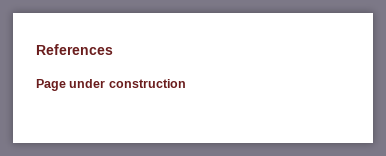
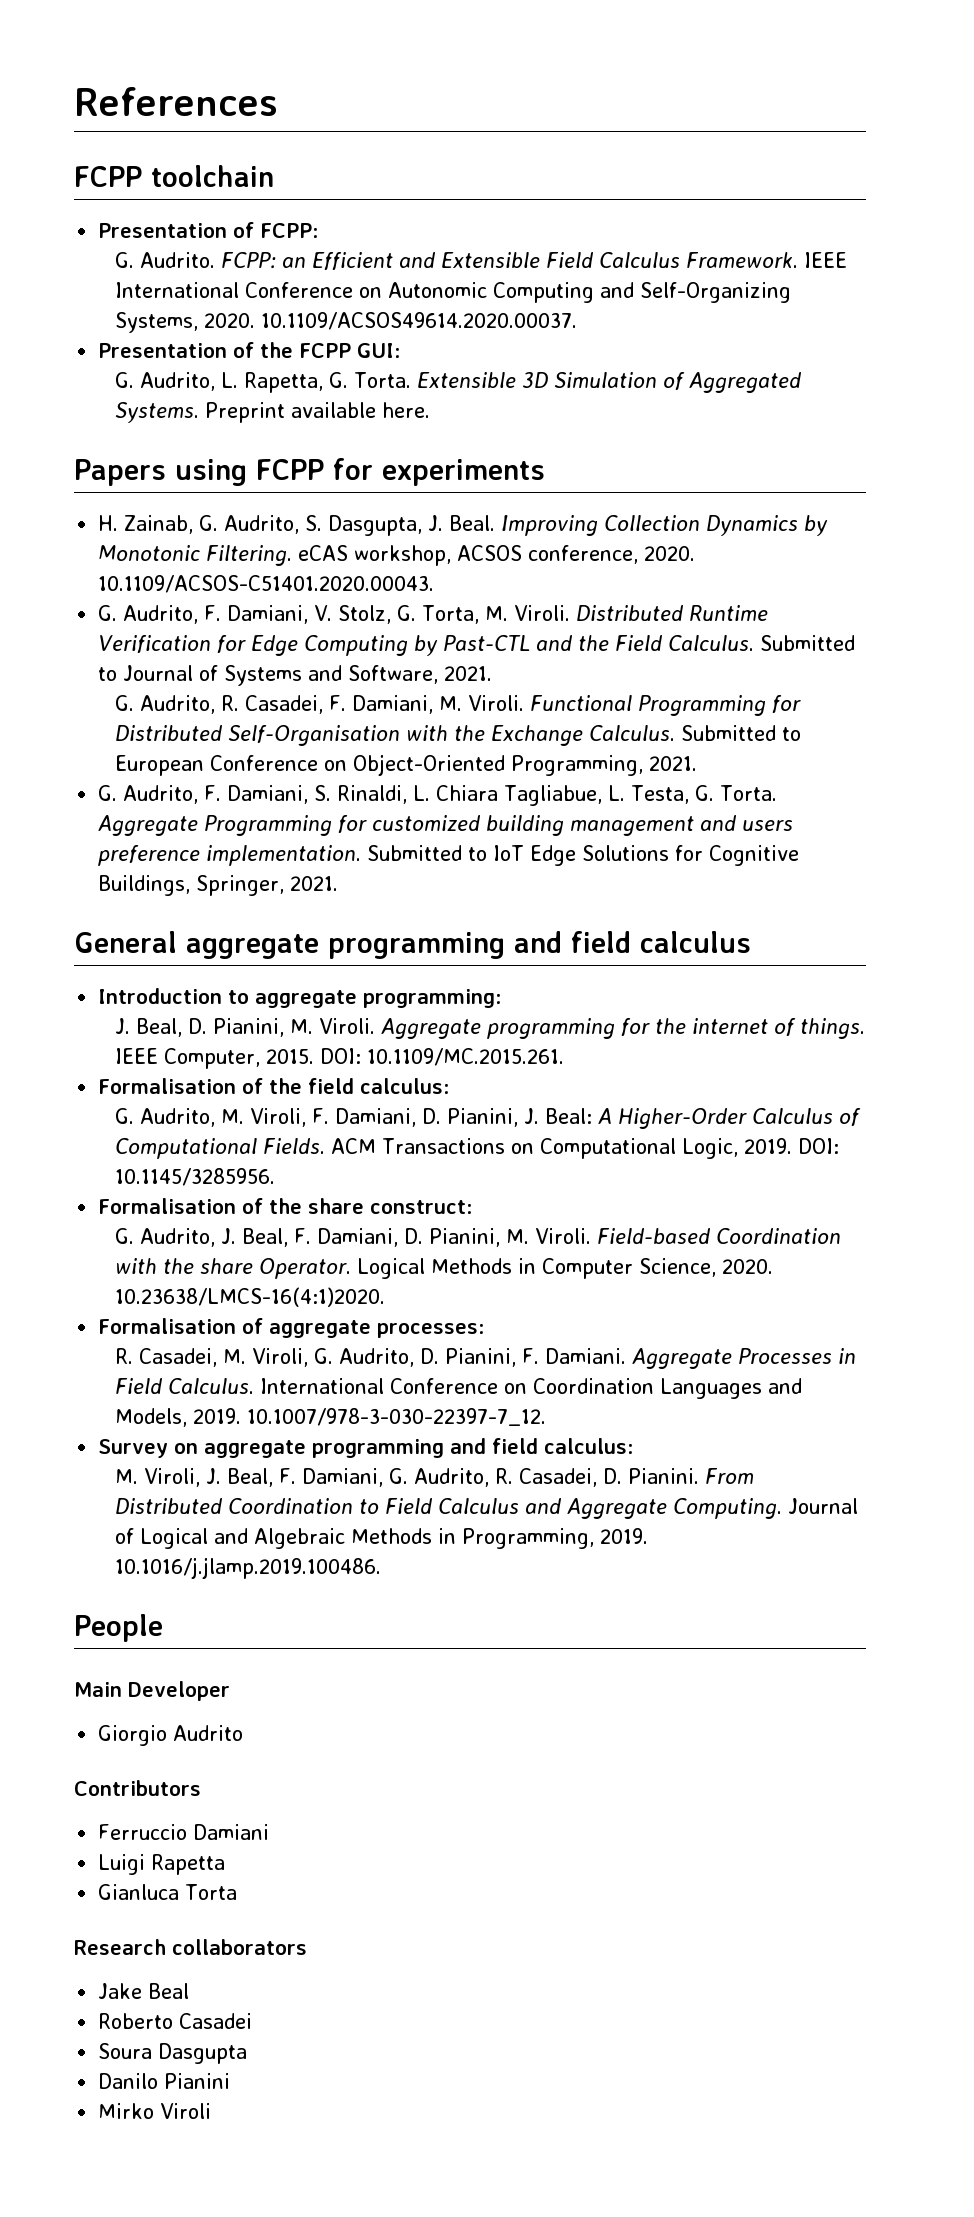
- Page under construction
+ FCPP toolchain
+ Presentation of FCPP:
+ G. Audrito. FCPP: an Efficient and Extensible Field Calculus Framework. IEEE International Conference on Autonomic Computing and Self-Organizing Systems, 2020. 10.1109/ACSOS49614.2020.00037.
+ Presentation of the FCPP GUI:
+ G. Audrito, L. Rapetta, G. Torta. Extensible 3D Simulation of Aggregated Systems. Preprint available here.
+ Papers using FCPP for experiments
+ H. Zainab, G. Audrito, S. Dasgupta, J. Beal. Improving Collection Dynamics by Monotonic Filtering. eCAS workshop, ACSOS conference, 2020. 10.1109/ACSOS-C51401.2020.00043.
+ G. Audrito, F. Damiani, V. Stolz, G. Torta, M. Viroli. Distributed Runtime Verification for Edge Computing by Past-CTL and the Field Calculus. Submitted to Journal of Systems and Software, 2021.
+ G. Audrito, R. Casadei, F. Damiani, M. Viroli. Functional Programming for Distributed Self-Organisation with the Exchange Calculus. Submitted to European Conference on Object-Oriented Programming, 2021.
+ G. Audrito, F. Damiani, S. Rinaldi, L. Chiara Tagliabue, L. Testa, G. Torta. Aggregate Programming for customized building management and users preference implementation. Submitted to IoT Edge Solutions for Cognitive Buildings, Springer, 2021.
+ General aggregate programming and field calculus
+ Introduction to aggregate programming:
+ J. Beal, D. Pianini, M. Viroli. Aggregate programming for the internet of things. IEEE Computer, 2015. DOI: 10.1109/MC.2015.261.
+ Formalisation of the field calculus:
+ G. Audrito, M. Viroli, F. Damiani, D. Pianini, J. Beal: A Higher-Order Calculus of Computational Fields. ACM Transactions on Computational Logic, 2019. DOI: 10.1145/3285956.
+ Formalisation of the share construct:
+ G. Audrito, J. Beal, F. Damiani, D. Pianini, M. Viroli. Field-based Coordination with the share Operator. Logical Methods in Computer Science, 2020. 10.23638/LMCS-16(4:1)2020.
+ Formalisation of aggregate processes:
+ R. Casadei, M. Viroli, G. Audrito, D. Pianini, F. Damiani. Aggregate Processes in Field Calculus. International Conference on Coordination Languages and Models, 2019. 10.1007/978-3-030-22397-7_12.
+ Survey on aggregate programming and field calculus:
+ M. Viroli, J. Beal, F. Damiani, G. Audrito, R. Casadei, D. Pianini. From Distributed Coordination to Field Calculus and Aggregate Computing. Journal of Logical and Algebraic Methods in Programming, 2019. 10.1016/j.jlamp.2019.100486.
+ People
+ Main Developer
+ Giorgio Audrito
+ Contributors
+ Ferruccio Damiani
+ Luigi Rapetta
+ Gianluca Torta
+ Research collaborators
+ Jake Beal
+ Roberto Casadei
+ Soura Dasgupta
+ Danilo Pianini
+ Mirko Viroli

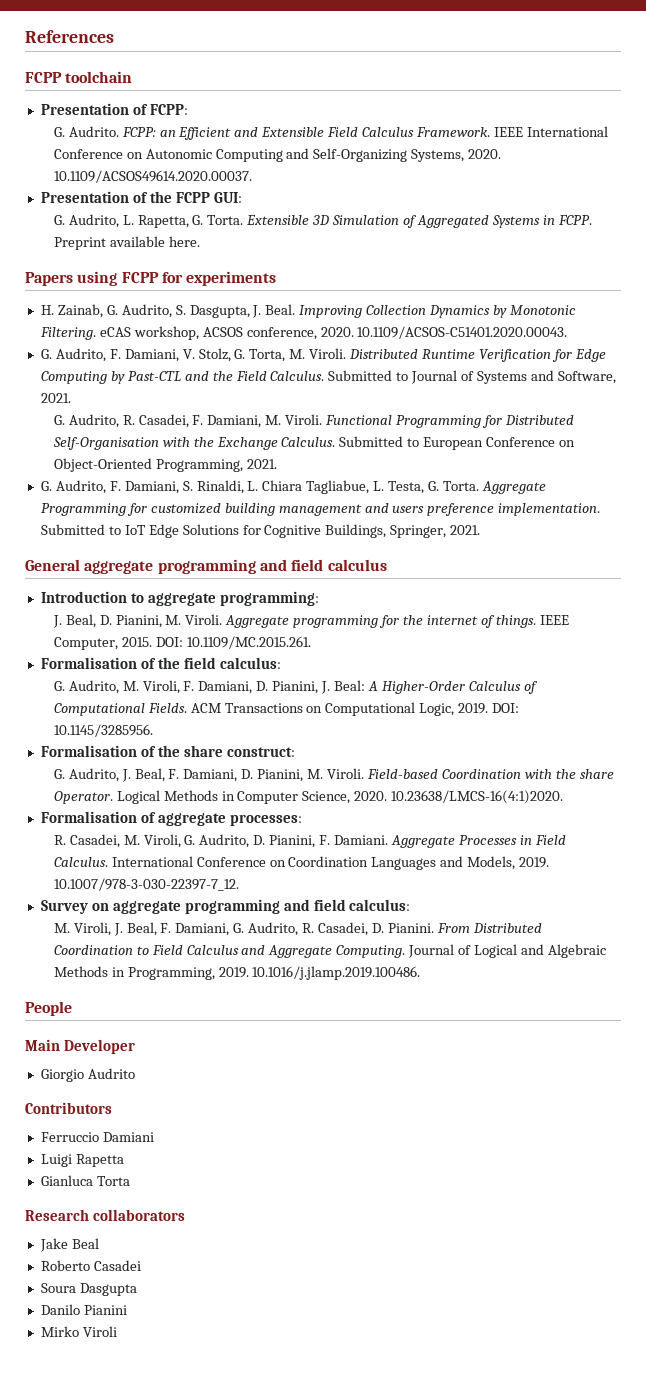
- Extensible 3D Simulation of Aggregated Systems.
+ Extensible 3D Simulation of Aggregated Systems in FCPP.

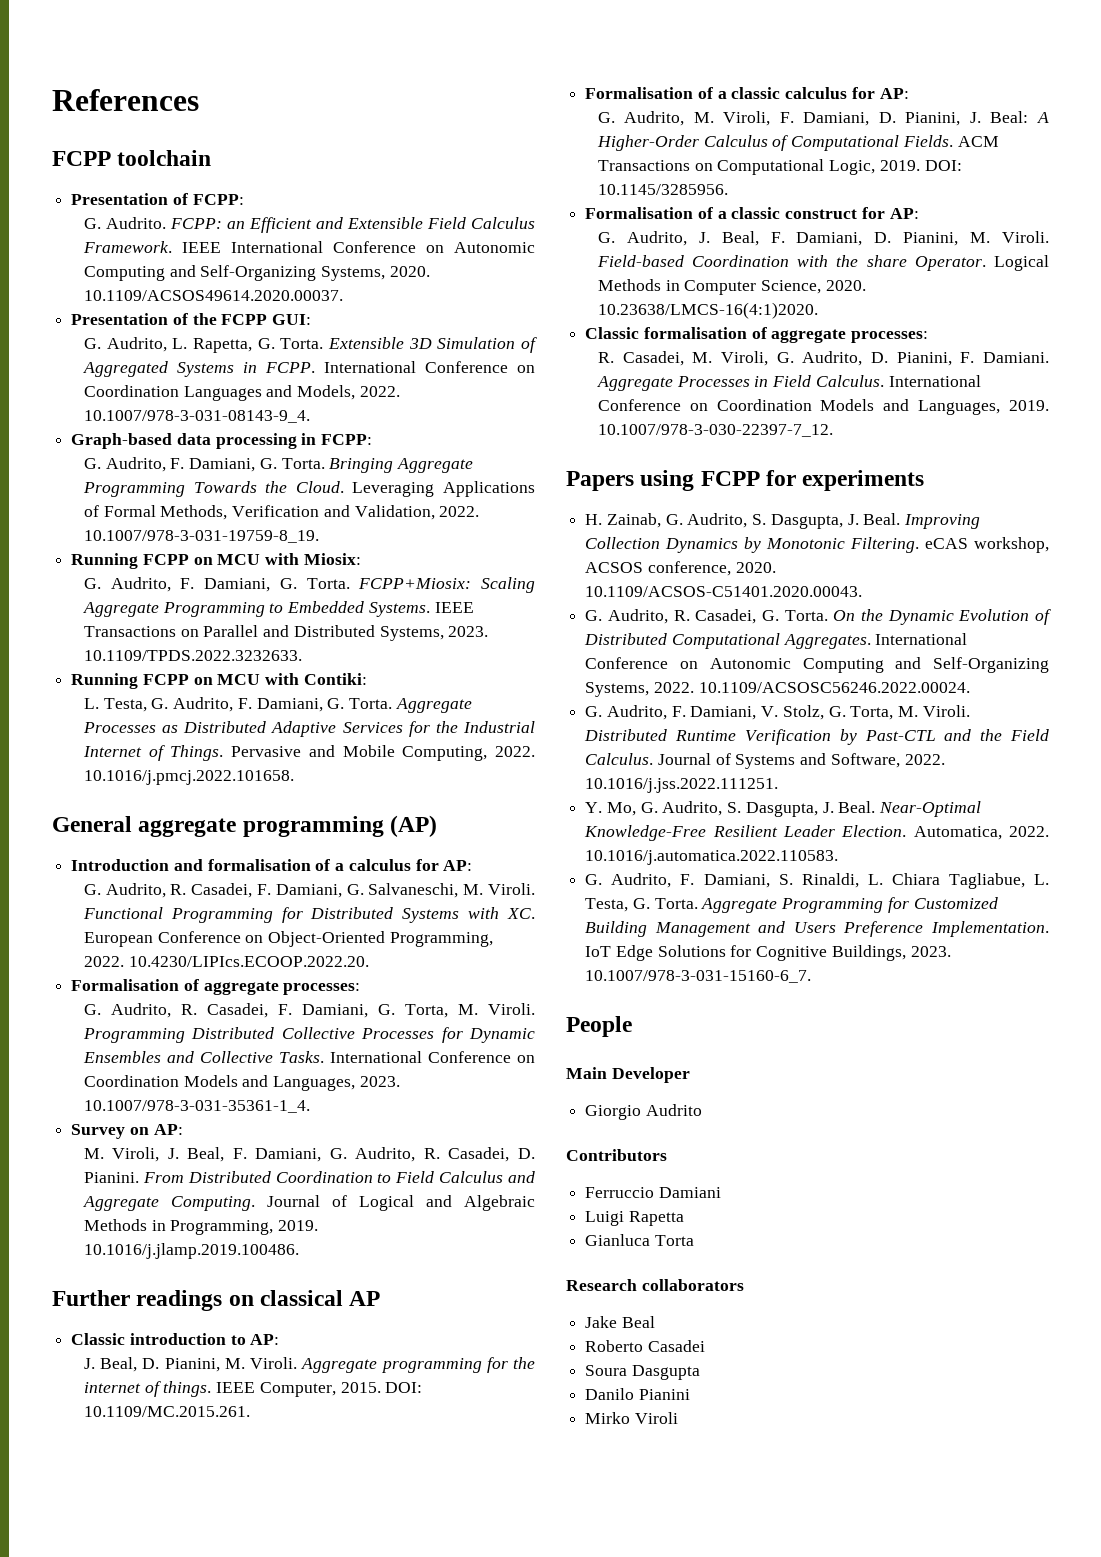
- Preprint available here.
- Papers using FCPP for experiments
- H. Zainab, G. Audrito, S. Dasgupta, J. Beal. Improving Collection Dynamics by Monotonic Filtering. eCAS workshop, ACSOS conference, 2020. 10.1109/ACSOS-C51401.2020.00043.
- G. Audrito, F. Damiani, V. Stolz, G. Torta, M. Viroli. Distributed Runtime Verification for Edge Computing by Past-CTL and the Field Calculus. Submitted to Journal of Systems and Software, 2021.
- G. Audrito, R. Casadei, F. Damiani, M. Viroli.
+ International Conference on Coordination Languages and Models, 2022. 10.1007/978-3-031-08143-9_4.
+ Graph-based data processing in FCPP:
+ G. Audrito, F. Damiani, G. Torta. Bringing Aggregate Programming Towards the Cloud. Leveraging Applications of Formal Methods, Verification and Validation, 2022. 10.1007/978-3-031-19759-8_19.
+ Running FCPP on MCU with Miosix:
+ G. Audrito, F. Damiani, G. Torta. FCPP+Miosix: Scaling Aggregate Programming to Embedded Systems. IEEE Transactions on Parallel and Distributed Systems, 2023. 10.1109/TPDS.2022.3232633.
+ Running FCPP on MCU with Contiki:
+ L. Testa, G. Audrito, F. Damiani, G. Torta. Aggregate Processes as Distributed Adaptive Services for the Industrial Internet of Things. Pervasive and Mobile Computing, 2022. 10.1016/j.pmcj.2022.101658.
+ General aggregate programming (AP)
+ Introduction and formalisation of a calculus for AP:
+ G. Audrito, R. Casadei, F. Damiani, G. Salvaneschi, M. Viroli.
- Functional Programming for Distributed Self-Organisation with the Exchange Calculus. Submitted to European Conference on Object-Oriented Programming, 2021.
- G. Audrito, F. Damiani, S. Rinaldi, L. Chiara Tagliabue, L. Testa, G. Torta. Aggregate Programming for customized building management and users preference implementation. Submitted to IoT Edge Solutions for Cognitive Buildings, Springer, 2021.
- General aggregate programming and field calculus
- Introduction to aggregate programming:
- J. Beal, D. Pianini, M. Viroli. Aggregate programming for the internet of things. IEEE Computer, 2015. DOI: 10.1109/MC.2015.261.
- Formalisation of the field calculus:
- G. Audrito, M. Viroli, F. Damiani, D. Pianini, J. Beal: A Higher-Order Calculus of Computational Fields. ACM Transactions on Computational Logic, 2019. DOI: 10.1145/3285956.
- Formalisation of the share construct:
- G. Audrito, J. Beal, F. Damiani, D. Pianini, M. Viroli. Field-based Coordination with the share Operator. Logical Methods in Computer Science, 2020. 10.23638/LMCS-16(4:1)2020.
+ Functional Programming for Distributed Systems with XC. European Conference on Object-Oriented Programming, 2022. 10.4230/LIPIcs.ECOOP.2022.20.
  Formalisation of aggregate processes:
- R. Casadei, M. Viroli, G. Audrito, D. Pianini, F. Damiani. Aggregate Processes in Field Calculus. International Conference on Coordination Languages and Models, 2019. 10.1007/978-3-030-22397-7_12.
- Survey on aggregate programming and field calculus:
+ G. Audrito, R. Casadei, F. Damiani, G. Torta, M. Viroli. Programming Distributed Collective Processes for Dynamic Ensembles and Collective Tasks. International Conference on Coordination Models and Languages, 2023. 10.1007/978-3-031-35361-1_4.
+ Survey on AP:
+ Further readings on classical AP
+ Classic introduction to AP:
+ J. Beal, D. Pianini, M. Viroli. Aggregate programming for the internet of things. IEEE Computer, 2015. DOI: 10.1109/MC.2015.261.
+ Formalisation of a classic calculus for AP:
+ G. Audrito, M. Viroli, F. Damiani, D. Pianini, J. Beal: A Higher-Order Calculus of Computational Fields. ACM Transactions on Computational Logic, 2019. DOI: 10.1145/3285956.
+ Formalisation of a classic construct for AP:
+ G. Audrito, J. Beal, F. Damiani, D. Pianini, M. Viroli. Field-based Coordination with the share Operator. Logical Methods in Computer Science, 2020. 10.23638/LMCS-16(4:1)2020.
+ Classic formalisation of aggregate processes:
+ R. Casadei, M. Viroli, G. Audrito, D. Pianini, F. Damiani. Aggregate Processes in Field Calculus. International Conference on Coordination Models and Languages, 2019. 10.1007/978-3-030-22397-7_12.
+ Papers using FCPP for experiments
+ H. Zainab, G. Audrito, S. Dasgupta, J. Beal. Improving Collection Dynamics by Monotonic Filtering. eCAS workshop, ACSOS conference, 2020. 10.1109/ACSOS-C51401.2020.00043.
+ G. Audrito, R. Casadei, G. Torta. On the Dynamic Evolution of Distributed Computational Aggregates. International Conference on Autonomic Computing and Self-Organizing Systems, 2022. 10.1109/ACSOSC56246.2022.00024.
+ G. Audrito, F. Damiani, V. Stolz, G. Torta, M. Viroli. Distributed Runtime Verification by Past-CTL and the Field Calculus. Journal of Systems and Software, 2022. 10.1016/j.jss.2022.111251.
+ Y. Mo, G. Audrito, S. Dasgupta, J. Beal. Near-Optimal Knowledge-Free Resilient Leader Election. Automatica, 2022. 10.1016/j.automatica.2022.110583.
+ G. Audrito, F. Damiani, S. Rinaldi, L. Chiara Tagliabue, L. Testa, G. Torta. Aggregate Programming for Customized Building Management and Users Preference Implementation. IoT Edge Solutions for Cognitive Buildings, 2023. 10.1007/978-3-031-15160-6_7.

